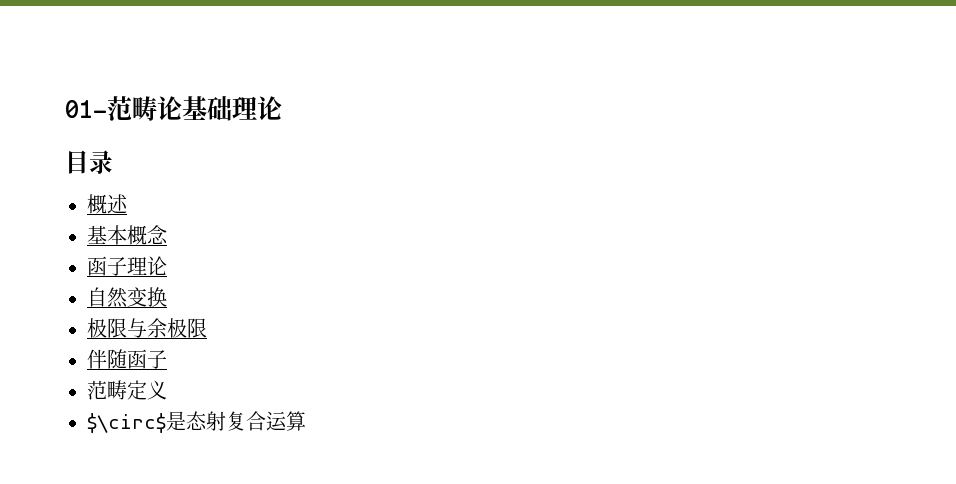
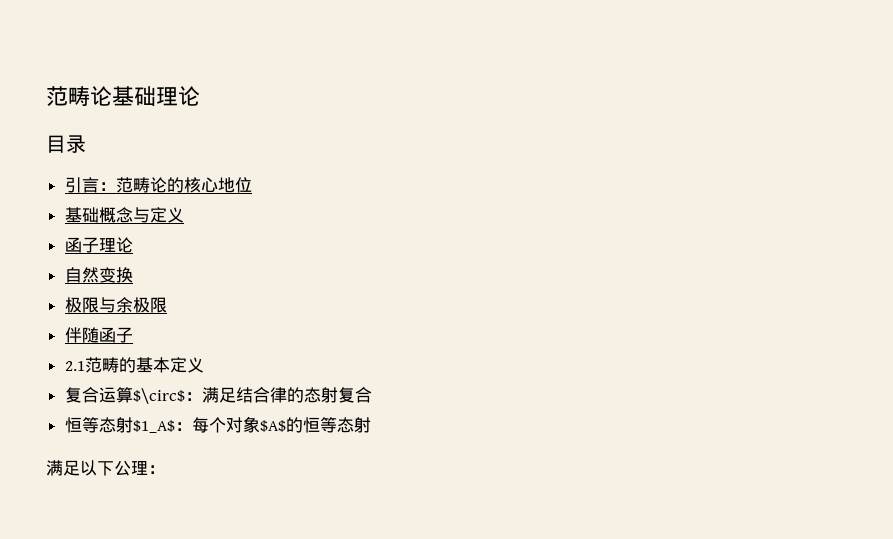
- 01-范畴论基础理论
+ 范畴论基础理论
- 概述
- 基本概念
+ 引言：范畴论的核心地位
+ 基础概念与定义
- 范畴定义
- $\circ$是态射复合运算
+ 2.1范畴的基本定义
+ 复合运算$\circ$：满足结合律的态射复合
+ 恒等态射$1_A$：每个对象$A$的恒等态射
+ 满足以下公理：

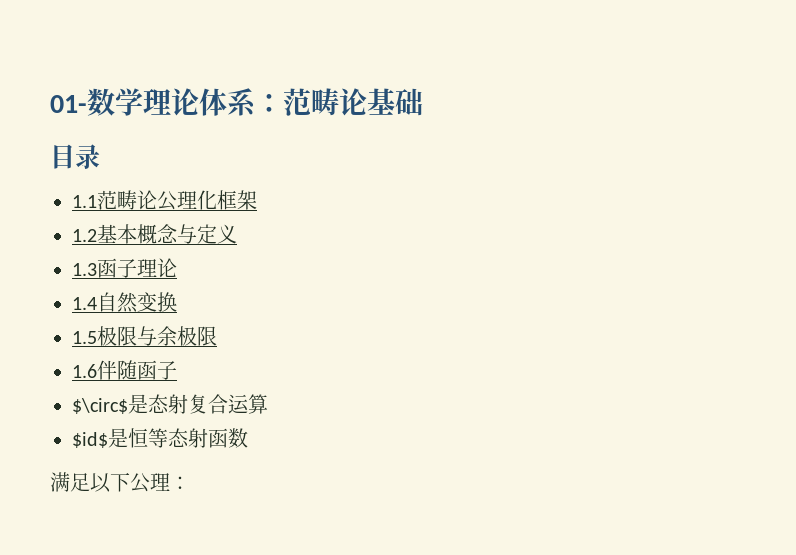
- 范畴论基础理论
+ 01-数学理论体系：范畴论基础
- 引言：范畴论的核心地位
- 基础概念与定义
+ 1.1范畴论公理化框架
+ 1.2基本概念与定义
- 函子理论
+ 1.3函子理论
- 自然变换
+ 1.4自然变换
- 极限与余极限
+ 1.5极限与余极限
- 伴随函子
+ 1.6伴随函子
- 2.1范畴的基本定义
- 复合运算$\circ$：满足结合律的态射复合
- 恒等态射$1_A$：每个对象$A$的恒等态射
+ $\circ$是态射复合运算
+ $id$是恒等态射函数

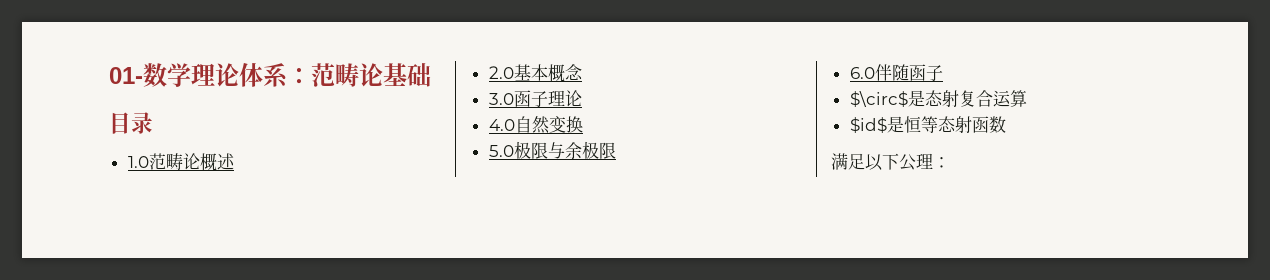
- 1.1范畴论公理化框架
- 1.2基本概念与定义
- 1.3函子理论
+ 1.0范畴论概述
+ 2.0基本概念
+ 3.0函子理论
- 1.4自然变换
+ 4.0自然变换
- 1.5极限与余极限
+ 5.0极限与余极限
- 1.6伴随函子
+ 6.0伴随函子

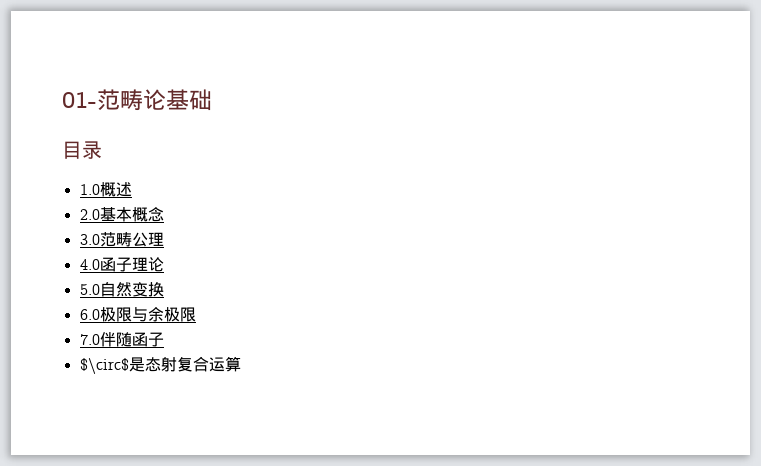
- 01-数学理论体系：范畴论基础
+ 01-范畴论基础
- 1.0范畴论概述
+ 1.0概述
- 3.0函子理论
+ 3.0范畴公理
+ 4.0函子理论
- 4.0自然变换
+ 5.0自然变换
- 5.0极限与余极限
+ 6.0极限与余极限
- 6.0伴随函子
+ 7.0伴随函子
- $id$是恒等态射函数
- 满足以下公理：

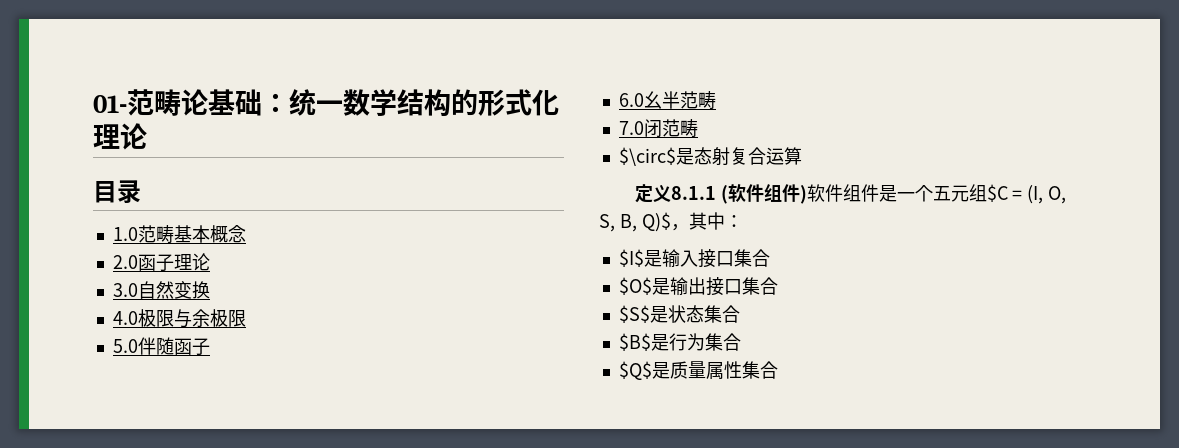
- 01-范畴论基础
+ 01-范畴论基础：统一数学结构的形式化理论
- 1.0概述
- 2.0基本概念
+ 1.0范畴基本概念
- 3.0范畴公理
- 4.0函子理论
+ 2.0函子理论
- 5.0自然变换
+ 3.0自然变换
- 6.0极限与余极限
+ 4.0极限与余极限
- 7.0伴随函子
+ 5.0伴随函子
+ 6.0幺半范畴
+ 7.0闭范畴
+ 定义8.1.1 (软件组件)软件组件是一个五元组$C = (I, O, S, B, Q)$，其中：
+ $I$是输入接口集合
+ $O$是输出接口集合
+ $S$是状态集合
+ $B$是行为集合
+ $Q$是质量属性集合

